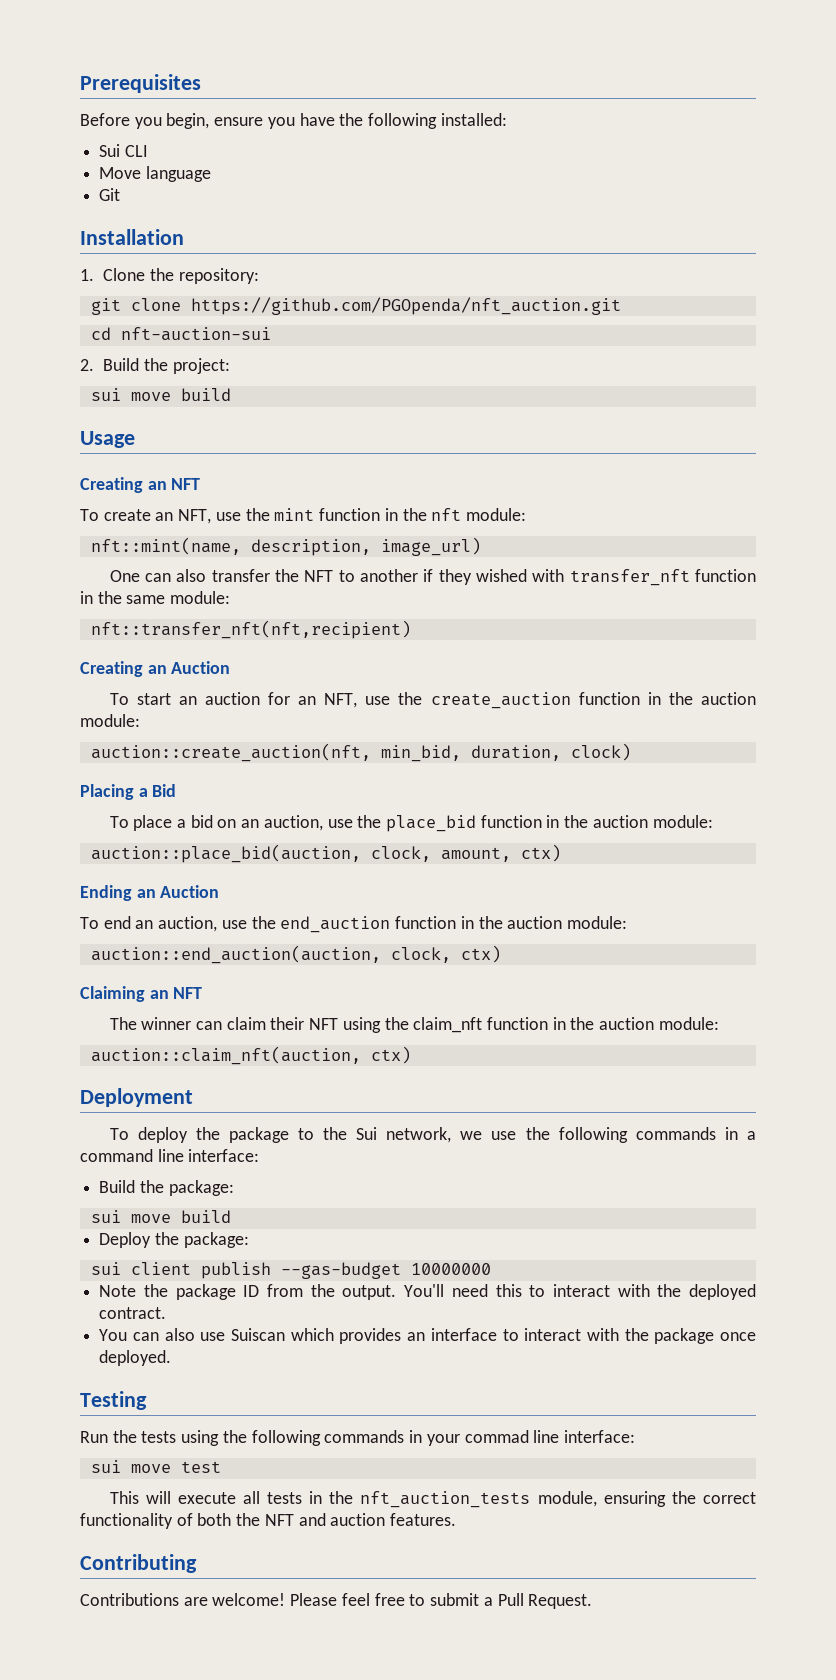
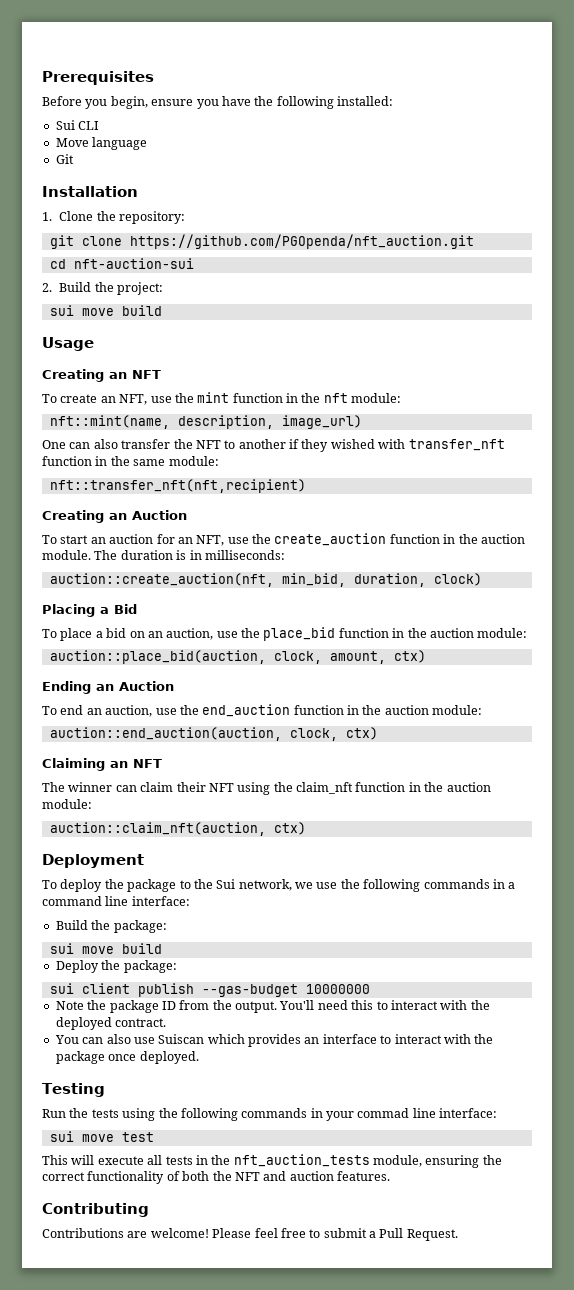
- To start an auction for an NFT, use the create_auction function in the auction module:
+ To start an auction for an NFT, use the create_auction function in the auction module. The duration is in milliseconds:

